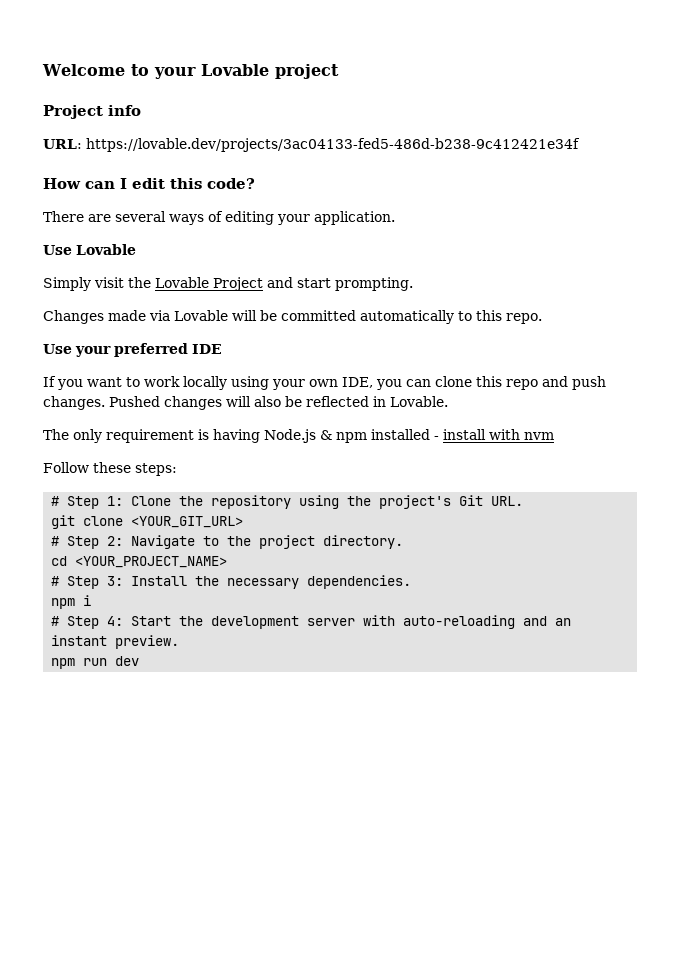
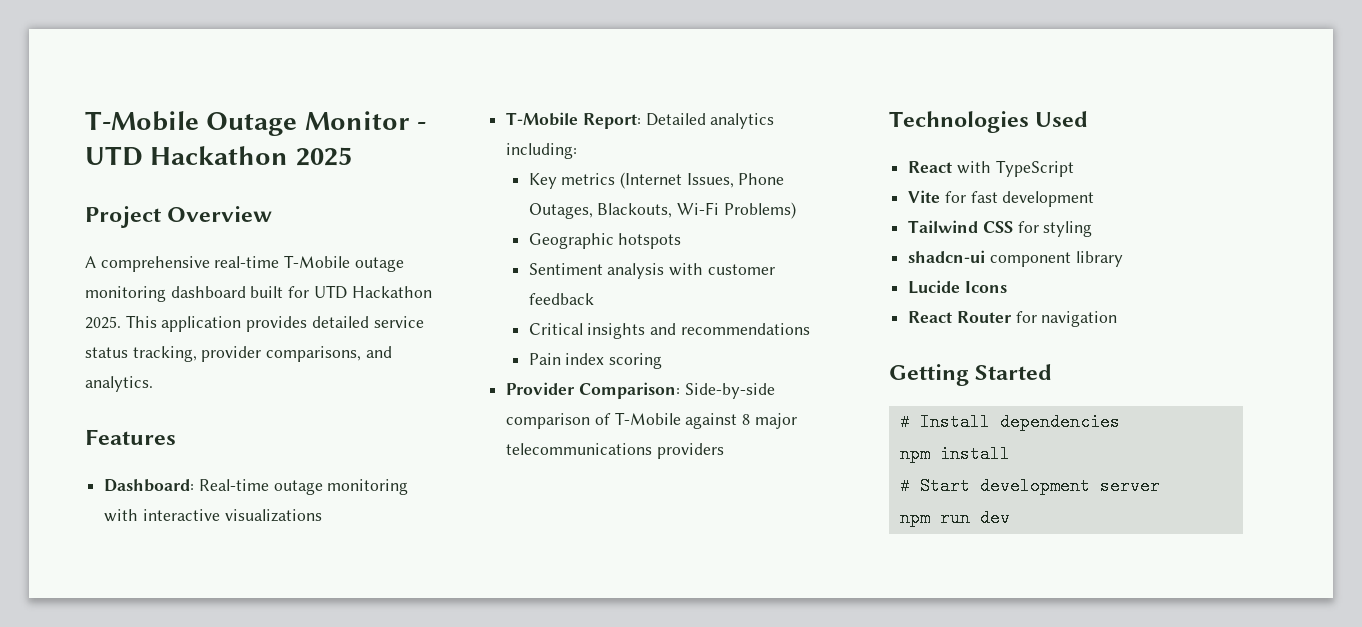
- Welcome to your Lovable project
- Project info
- URL: https://lovable.dev/projects/3ac04133-fed5-486d-b238-9c412421e34f
- How can I edit this code?
- There are several ways of editing your application.
- Use Lovable
- Simply visit the Lovable Project and start prompting.
- Changes made via Lovable will be committed automatically to this repo.
- Use your preferred IDE
- If you want to work locally using your own IDE, you can clone this repo and push changes. Pushed changes will also be reflected in Lovable.
- The only requirement is having Node.js & npm installed - install with nvm
- Follow these steps:
- # Step 1: Clone the repository using the project's Git URL.
- git clone <YOUR_GIT_URL>
- # Step 2: Navigate to the project directory.
- cd <YOUR_PROJECT_NAME>
- # Step 3: Install the necessary dependencies.
- npm i
- # Step 4: Start the development server with auto-reloading and an instant preview.
+ T-Mobile Outage Monitor - UTD Hackathon 2025
+ Project Overview
+ A comprehensive real-time T-Mobile outage monitoring dashboard built for UTD Hackathon 2025. This application provides detailed service status tracking, provider comparisons, and analytics.
+ Features
+ Dashboard: Real-time outage monitoring with interactive visualizations
+ T-Mobile Report: Detailed analytics including:
+ Key metrics (Internet Issues, Phone Outages, Blackouts, Wi-Fi Problems)
+ Geographic hotspots
+ Sentiment analysis with customer feedback
+ Critical insights and recommendations
+ Pain index scoring
+ Provider Comparison: Side-by-side comparison of T-Mobile against 8 major telecommunications providers
+ Technologies Used
+ React with TypeScript
+ Vite for fast development
+ Tailwind CSS for styling
+ shadcn-ui component library
+ Lucide Icons
+ React Router for navigation
+ Getting Started
+ # Install dependencies
+ npm install
+ # Start development server

